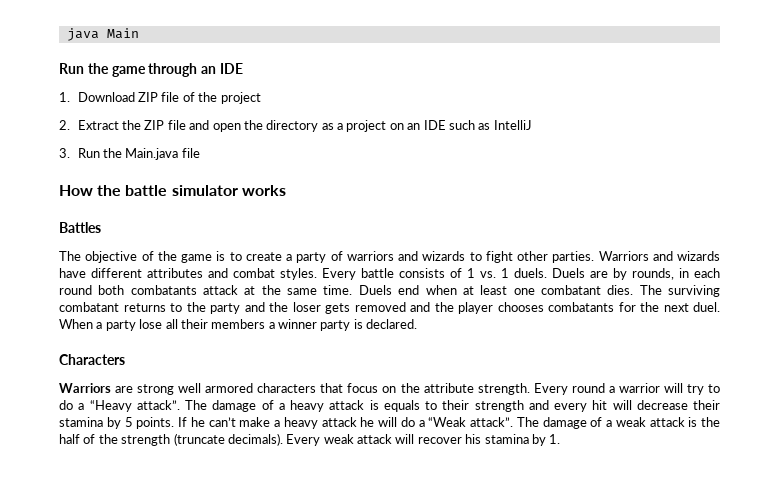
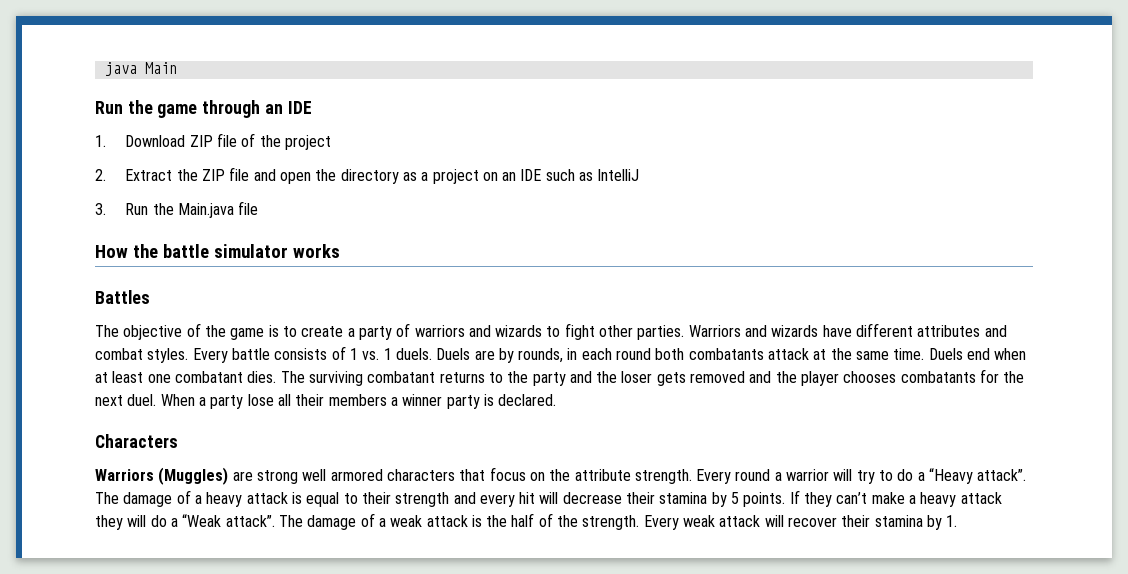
- Warriors are strong well armored characters that focus on the attribute strength.
+ Warriors (Muggles) are strong well armored characters that focus on the attribute strength.
- The damage of a heavy attack is equals to their strength and every hit will decrease their stamina by 5 points.
+ The damage of a heavy attack is equal to their strength and every hit will decrease their stamina by 5 points.
- If he can’t make a heavy attack he will do a “Weak attack”.
+ If they can’t make a heavy attack they will do a “Weak attack”.
- The damage of a weak attack is the half of the strength (truncate decimals).
+ The damage of a weak attack is the half of the strength.
- Every weak attack will recover his stamina by 1.
+ Every weak attack will recover their stamina by 1.

